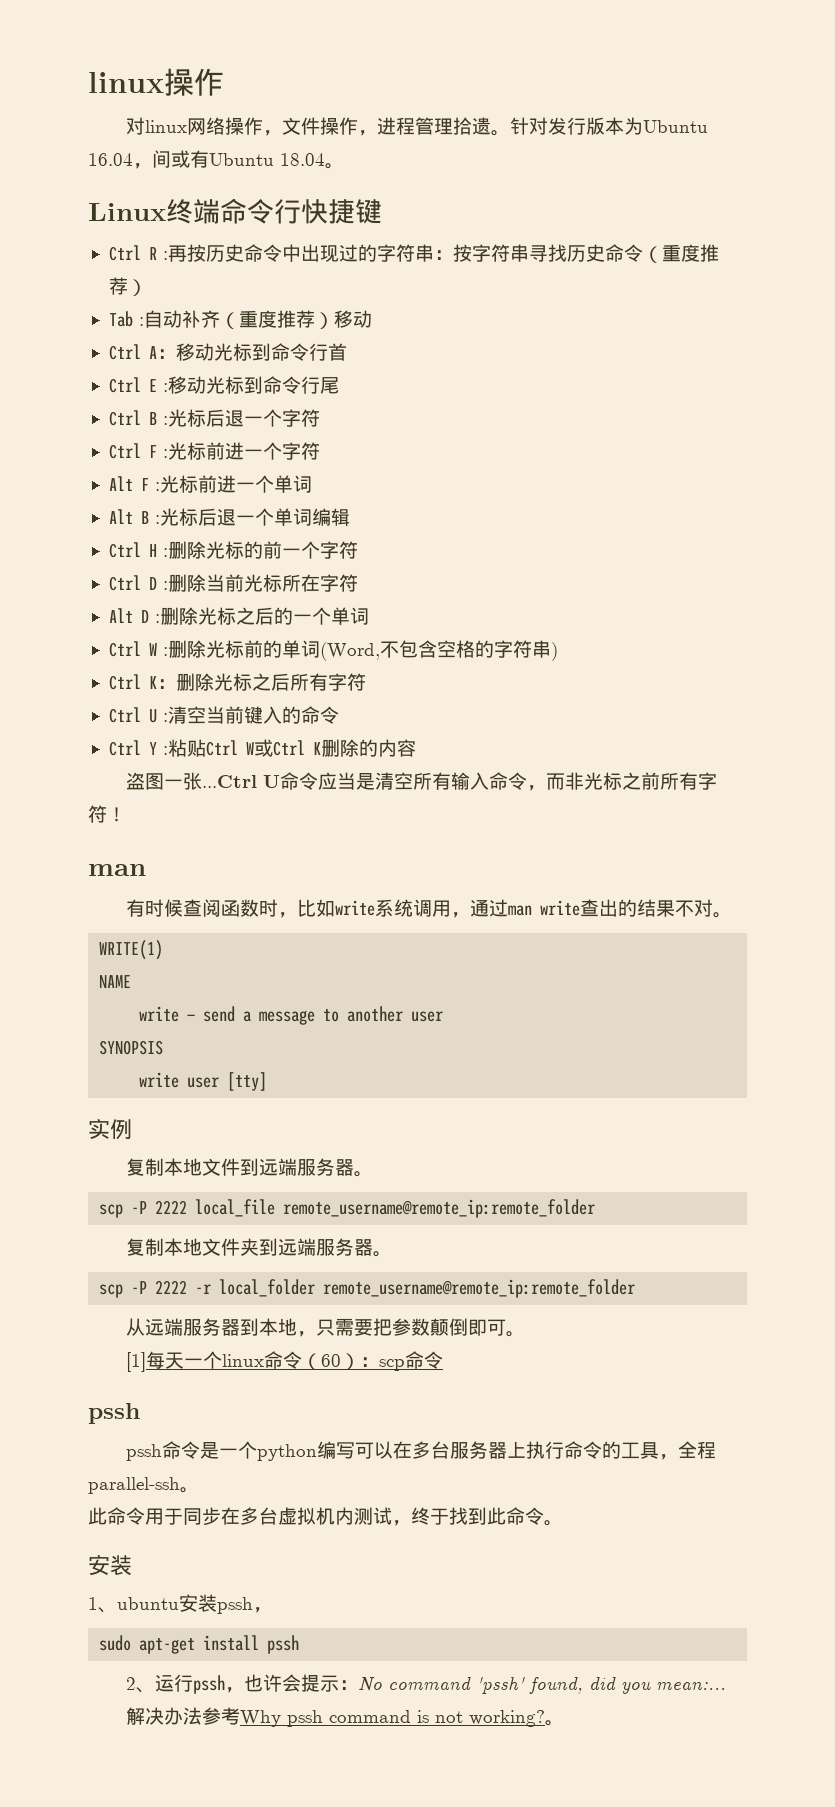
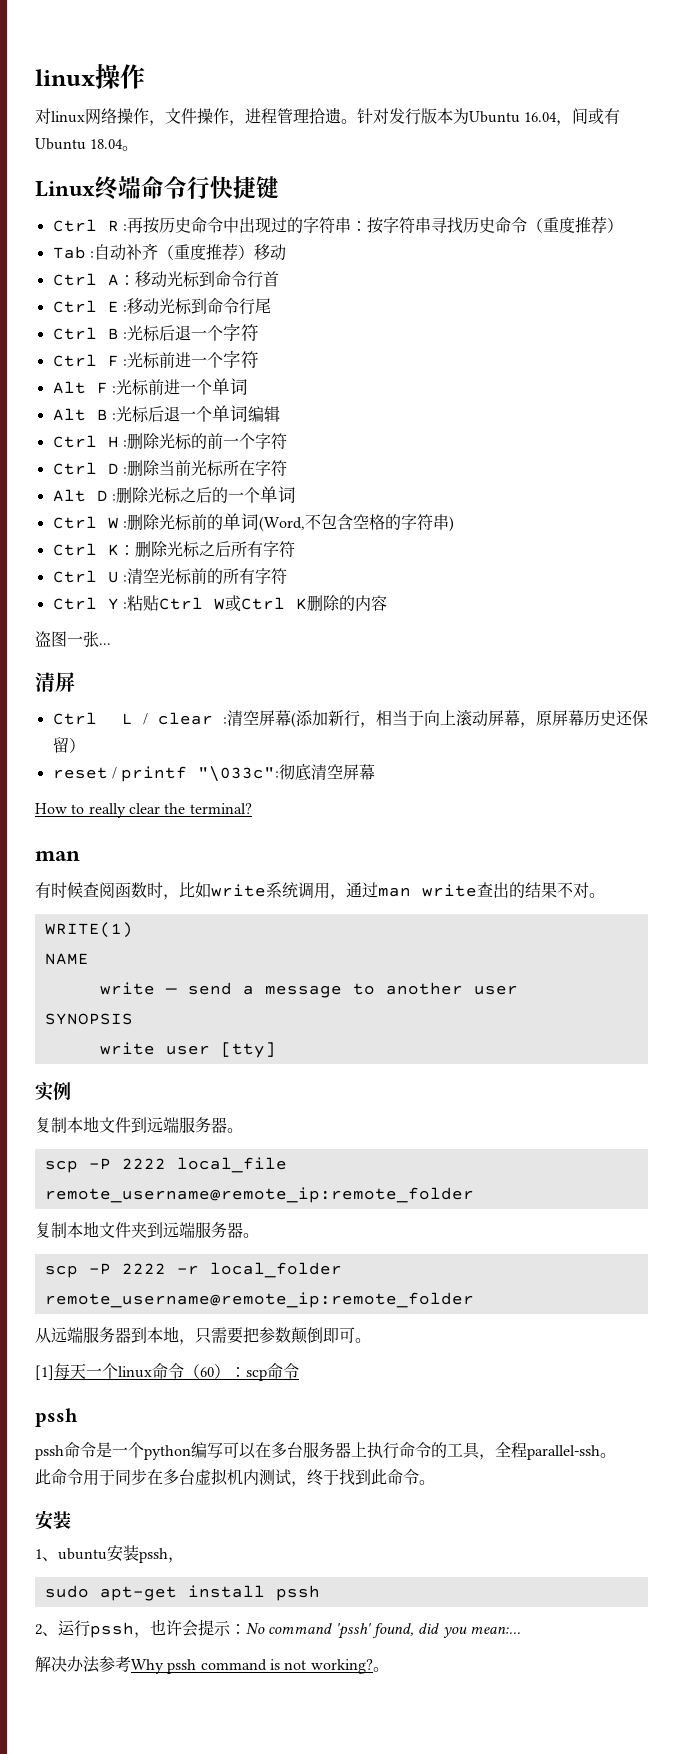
- Ctrl U :清空当前键入的命令
+ Ctrl U :清空光标前的所有字符
- 盗图一张...Ctrl U命令应当是清空所有输入命令，而非光标之前所有字符！
+ 盗图一张...
+ 清屏
+ Ctrl L / clear :清空屏幕(添加新行，相当于向上滚动屏幕，原屏幕历史还保留）
+ reset / printf "\033c":彻底清空屏幕
+ How to really clear the terminal?

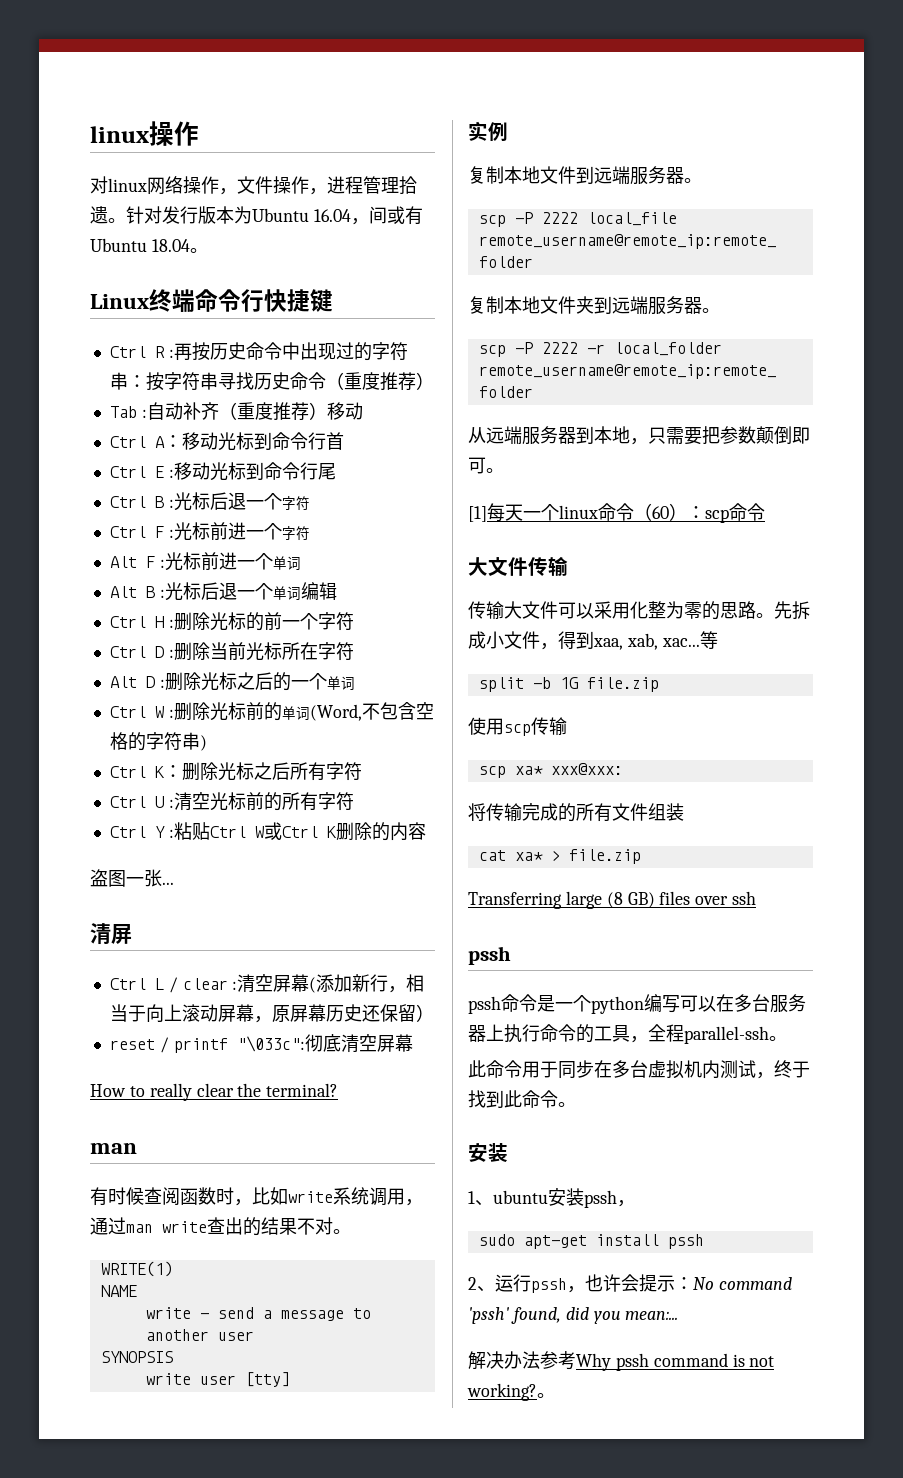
+ 大文件传输
+ 传输大文件可以采用化整为零的思路。先拆成小文件，得到xaa, xab, xac...等
+ split -b 1G file.zip
+ 使用scp传输
+ scp xa* xxx@xxx:
+ 将传输完成的所有文件组装
+ cat xa* > file.zip
+ Transferring large (8 GB) files over ssh

